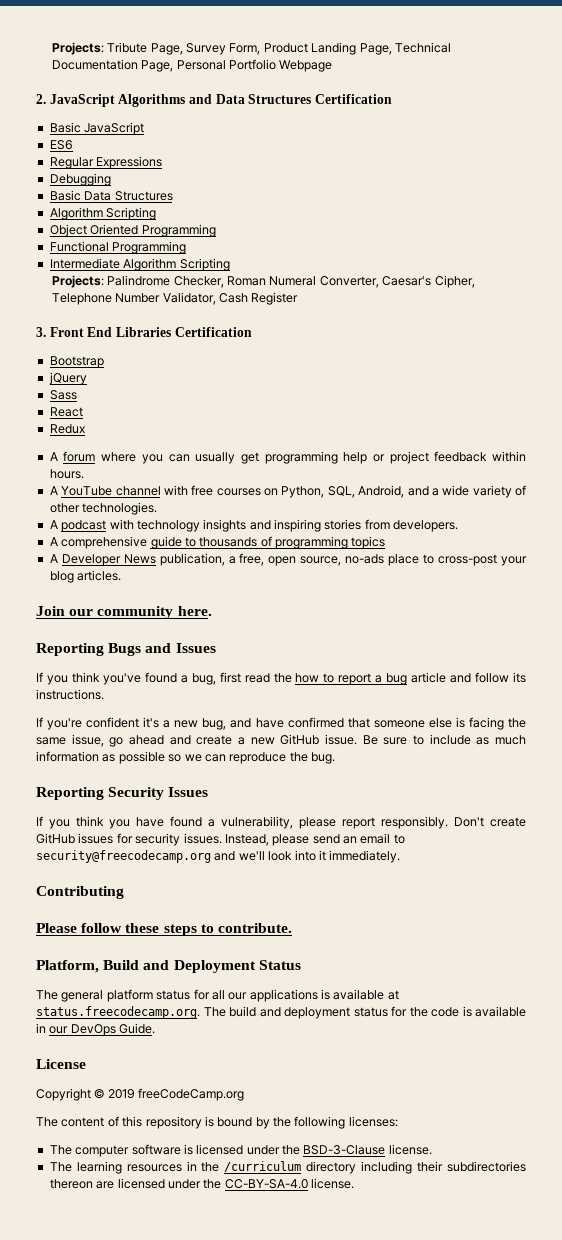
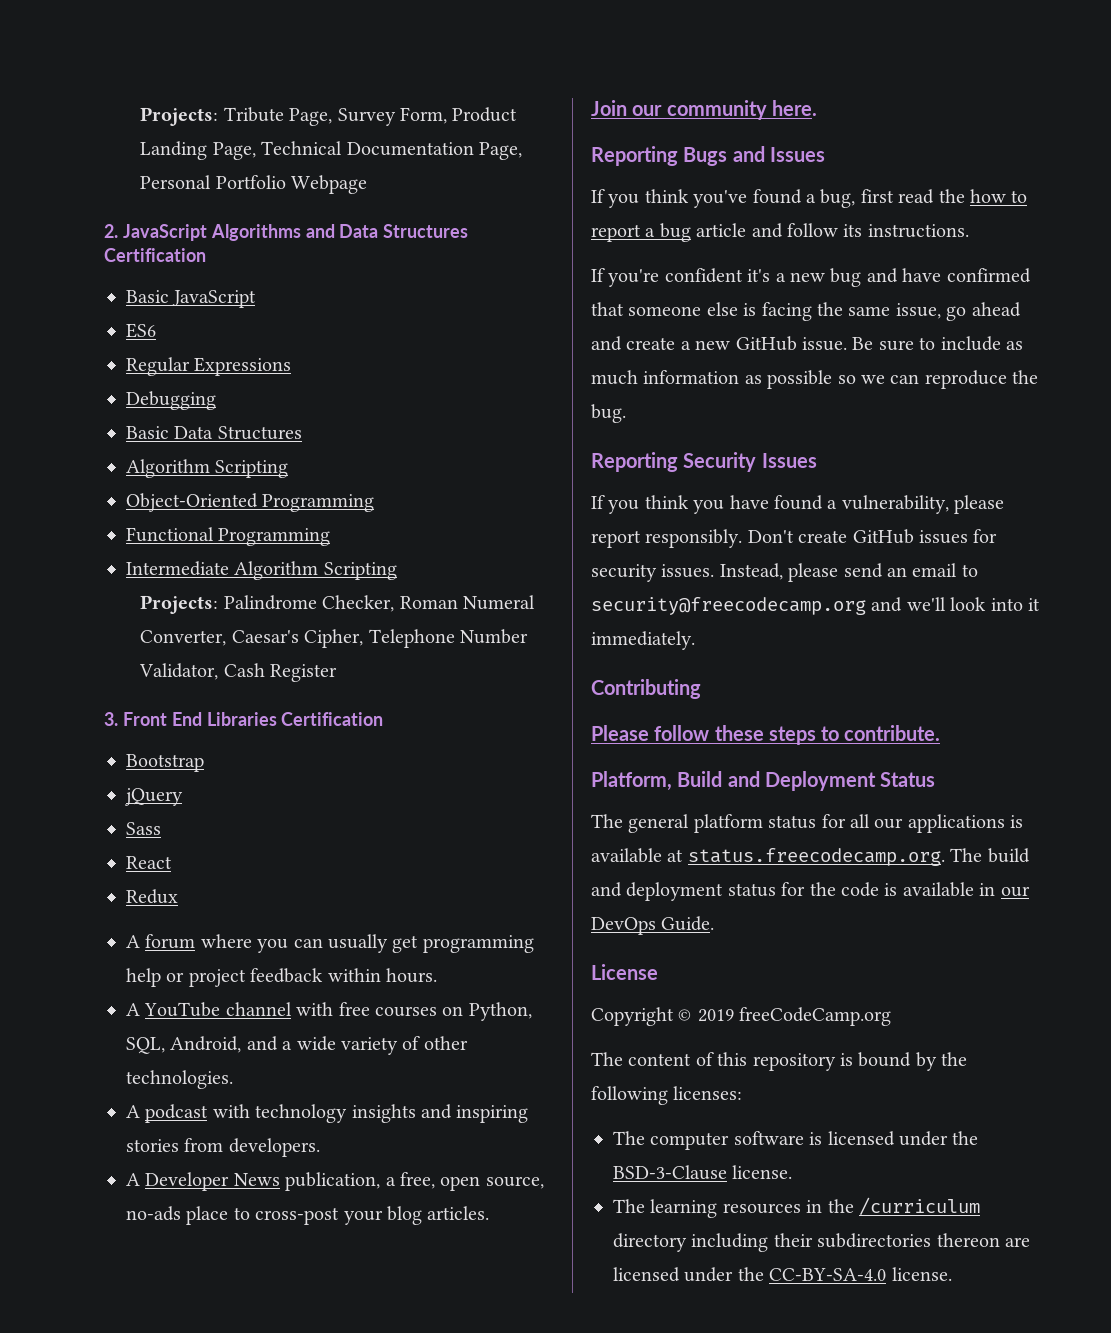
- Object Oriented Programming
+ Object-Oriented Programming
- A comprehensive guide to thousands of programming topics
- If you're confident it's a new bug, and have confirmed that someone else is facing the same issue, go ahead and create a new GitHub issue.
+ If you're confident it's a new bug and have confirmed that someone else is facing the same issue, go ahead and create a new GitHub issue.

